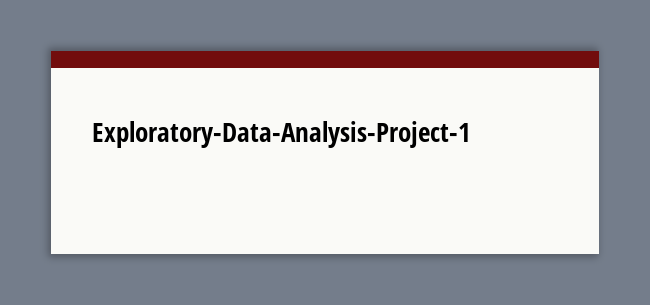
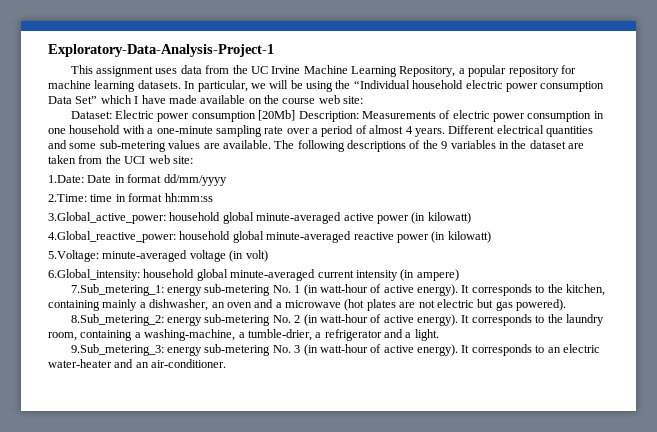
+ This assignment uses data from the UC Irvine Machine Learning Repository, a popular repository for machine learning datasets. In particular, we will be using the “Individual household electric power consumption Data Set” which I have made available on the course web site:
+ Dataset: Electric power consumption [20Mb] Description: Measurements of electric power consumption in one household with a one-minute sampling rate over a period of almost 4 years. Different electrical quantities and some sub-metering values are available. The following descriptions of the 9 variables in the dataset are taken from the UCI web site:
+ 1.Date: Date in format dd/mm/yyyy
+ 2.Time: time in format hh:mm:ss
+ 3.Global_active_power: household global minute-averaged active power (in kilowatt)
+ 4.Global_reactive_power: household global minute-averaged reactive power (in kilowatt)
+ 5.Voltage: minute-averaged voltage (in volt)
+ 6.Global_intensity: household global minute-averaged current intensity (in ampere)
+ 7.Sub_metering_1: energy sub-metering No. 1 (in watt-hour of active energy). It corresponds to the kitchen, containing mainly a dishwasher, an oven and a microwave (hot plates are not electric but gas powered).
+ 8.Sub_metering_2: energy sub-metering No. 2 (in watt-hour of active energy). It corresponds to the laundry room, containing a washing-machine, a tumble-drier, a refrigerator and a light.
+ 9.Sub_metering_3: energy sub-metering No. 3 (in watt-hour of active energy). It corresponds to an electric water-heater and an air-conditioner.

